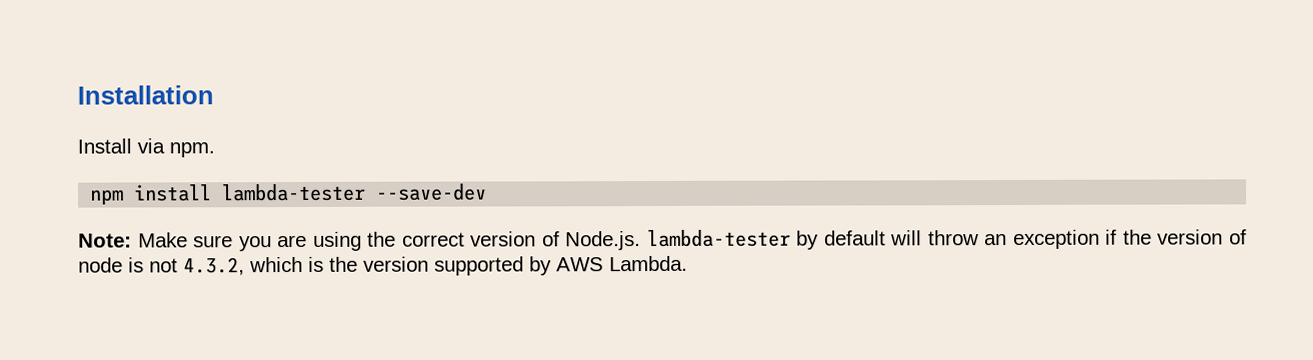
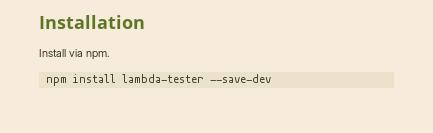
- Note: Make sure you are using the correct version of Node.js. lambda-tester by default will throw an exception if the version of node is not 4.3.2, which is the version supported by AWS Lambda.

